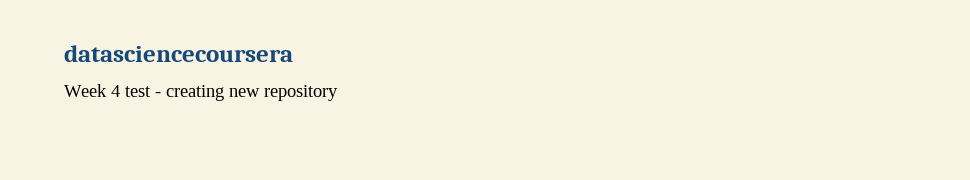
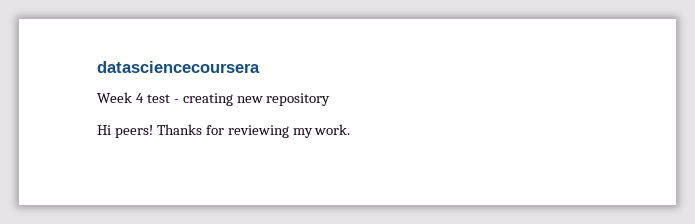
+ Hi peers! Thanks for reviewing my work.

